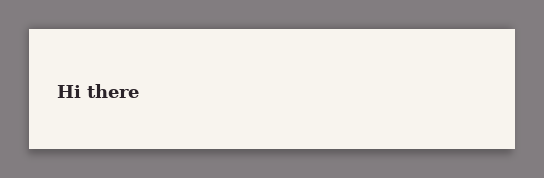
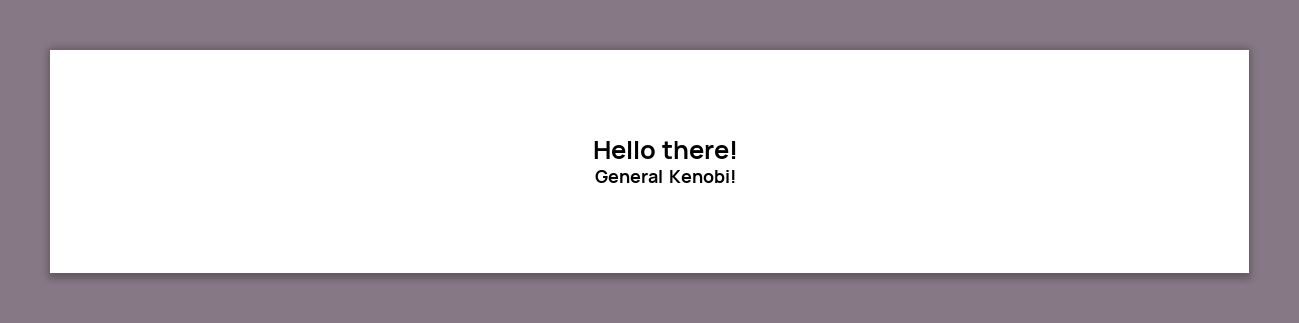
- Hi there
+ Hello there!
+ General Kenobi!

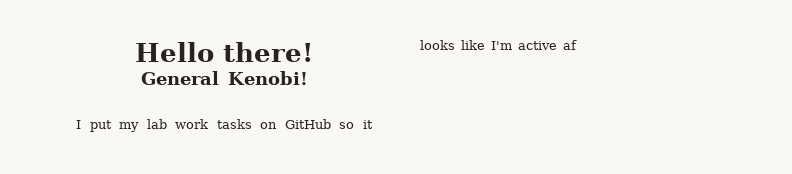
+ I put my lab work tasks on GitHub so it looks like I'm active af

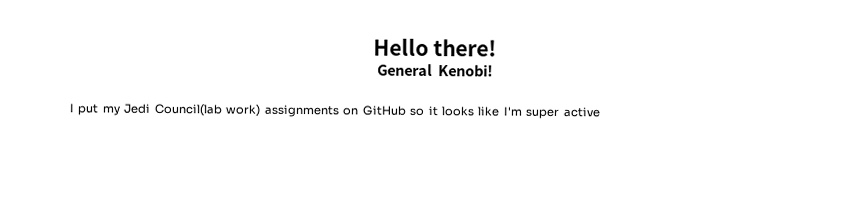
- I put my lab work tasks on GitHub so it looks like I'm active af
+ I put my Jedi Council(lab work) assignments on GitHub so it looks like I'm super active

